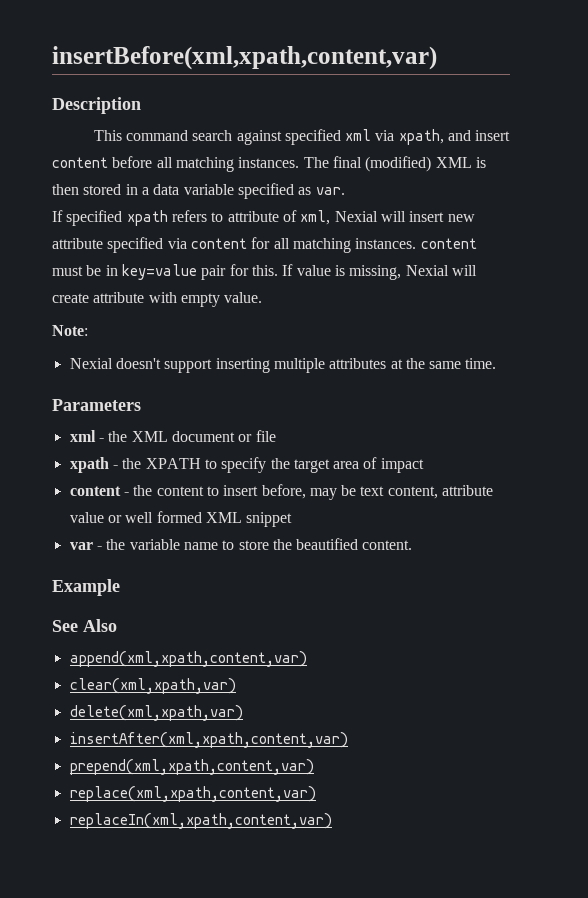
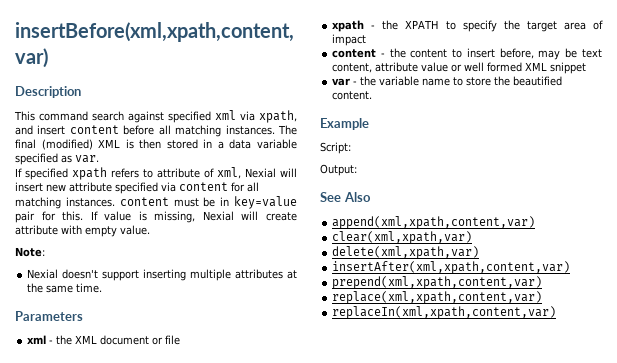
+ Script:
+ Output:

